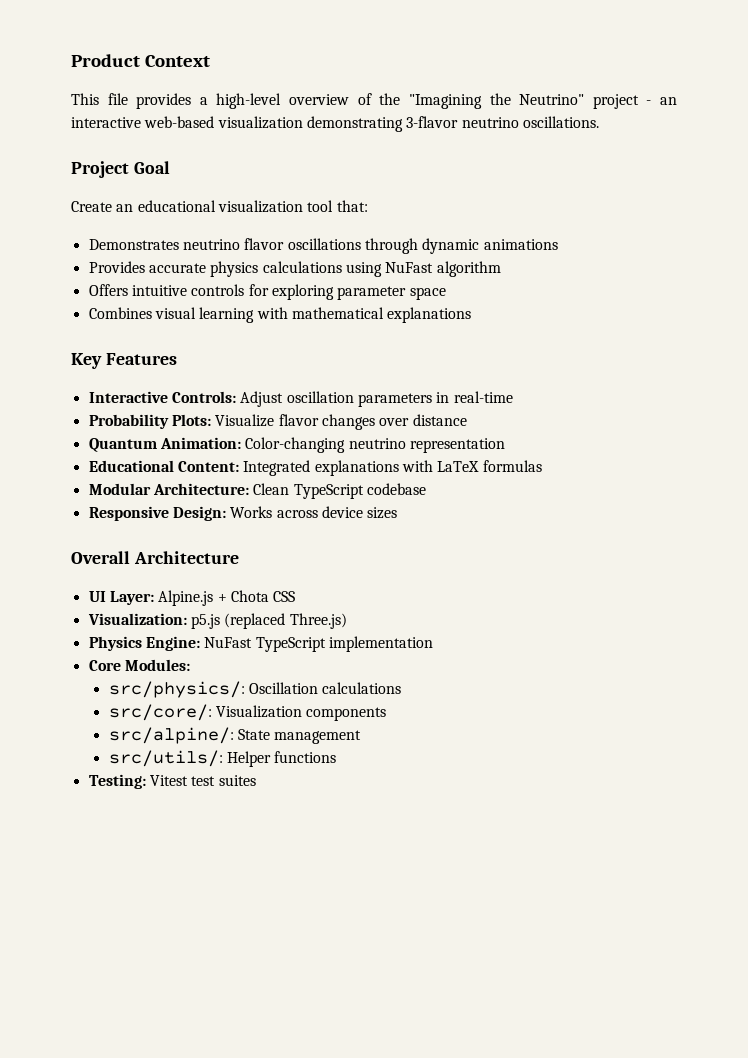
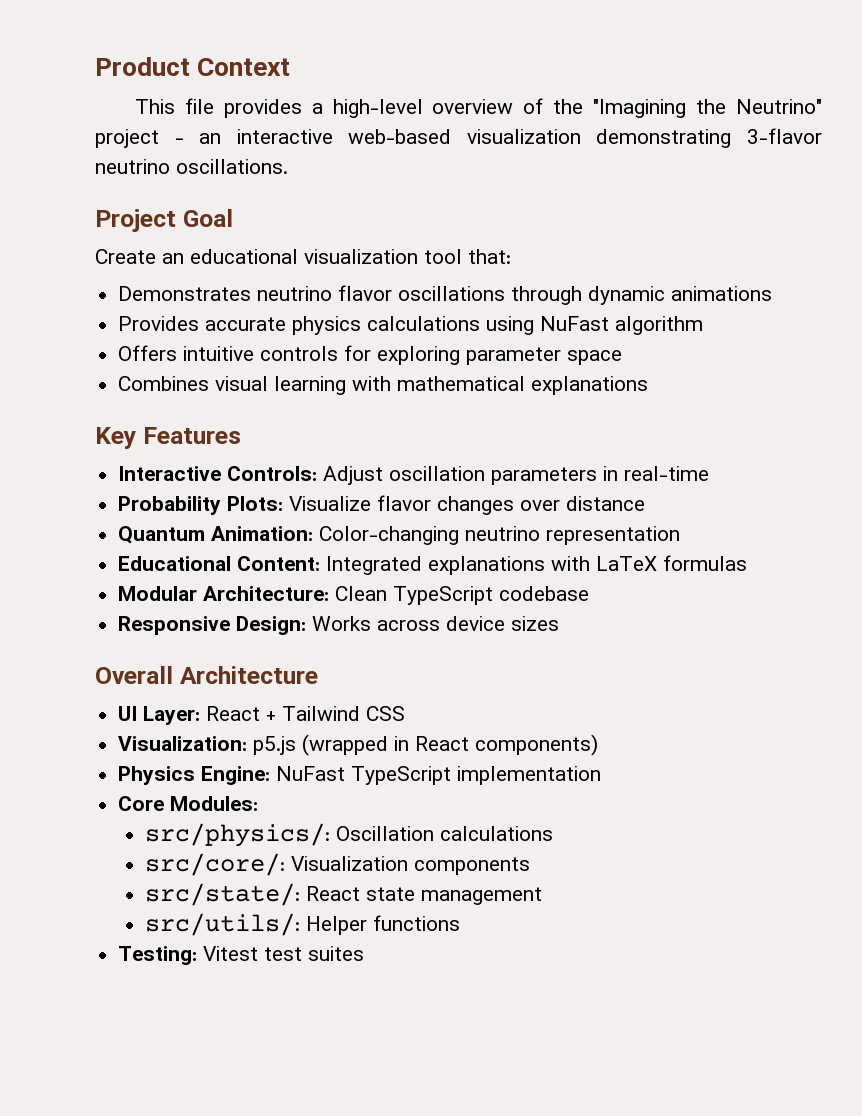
- UI Layer: Alpine.js + Chota CSS
+ UI Layer: React + Tailwind CSS
- Visualization: p5.js (replaced Three.js)
+ Visualization: p5.js (wrapped in React components)
- src/alpine/: State management
+ src/state/: React state management

